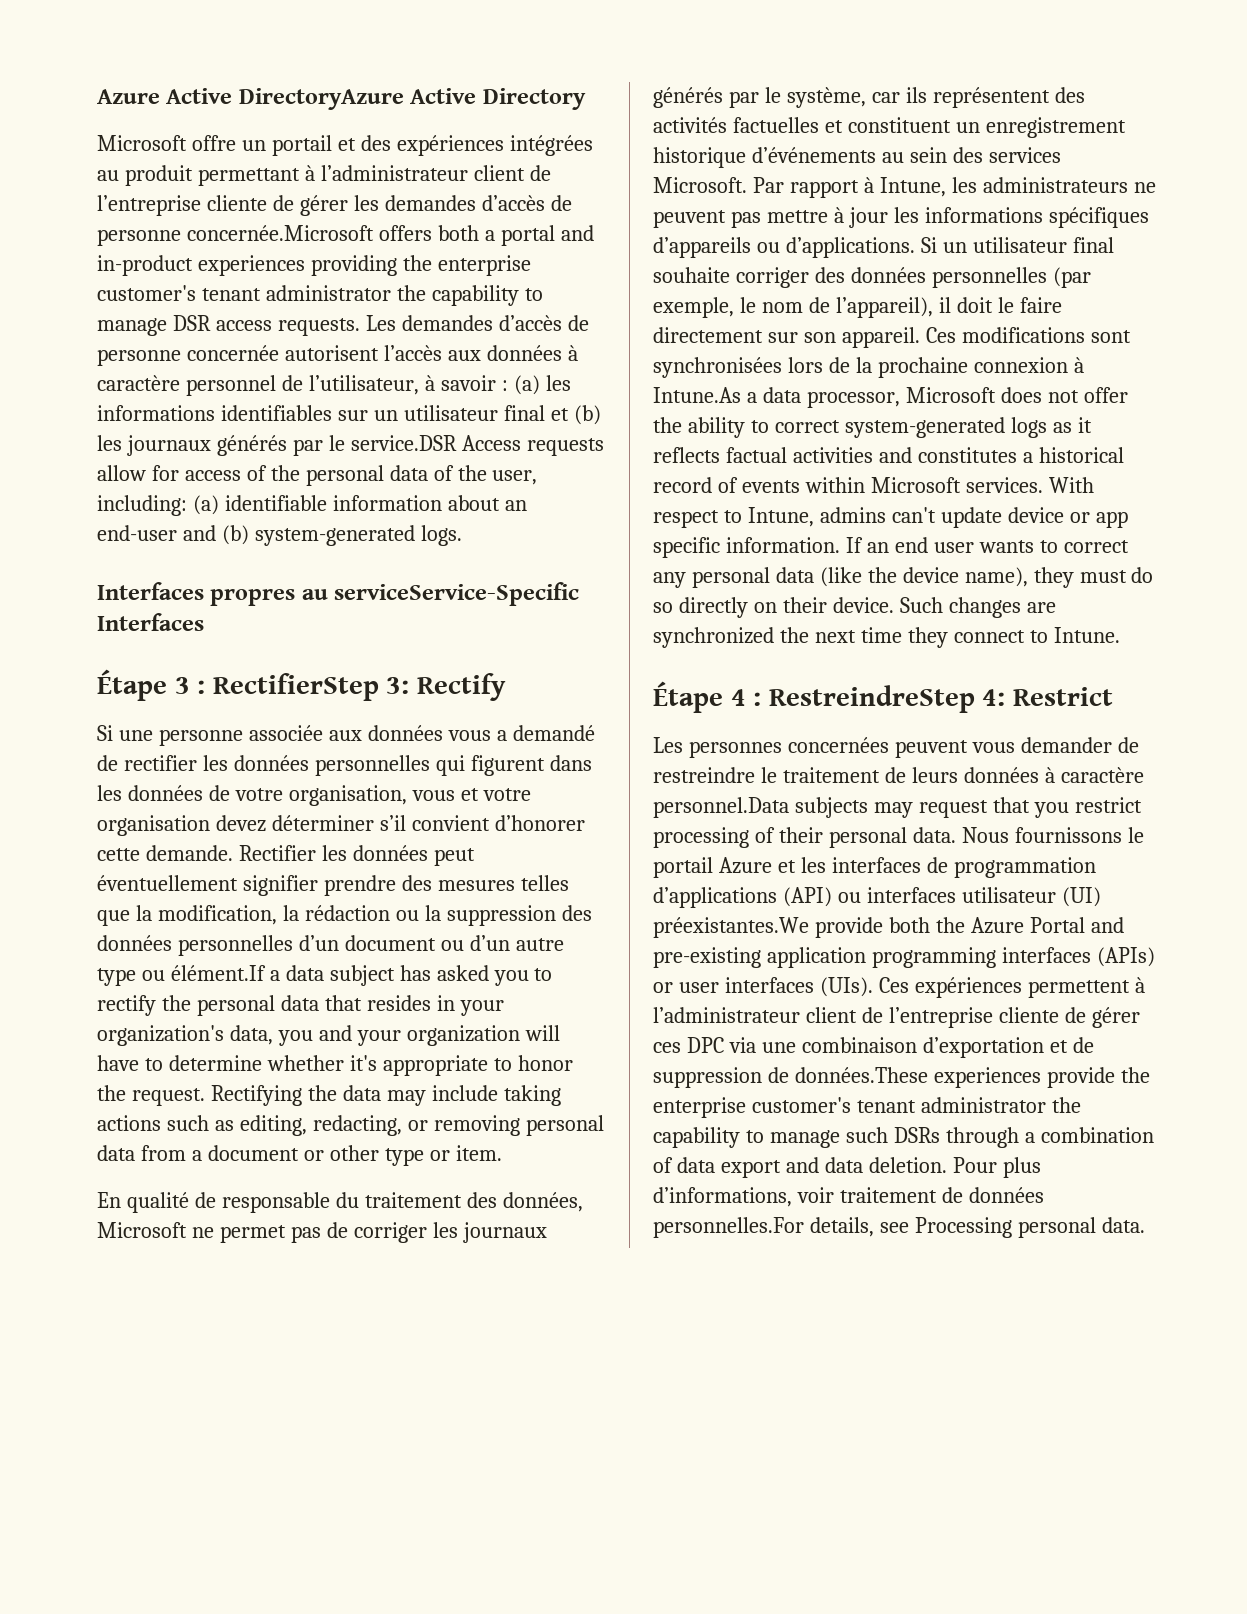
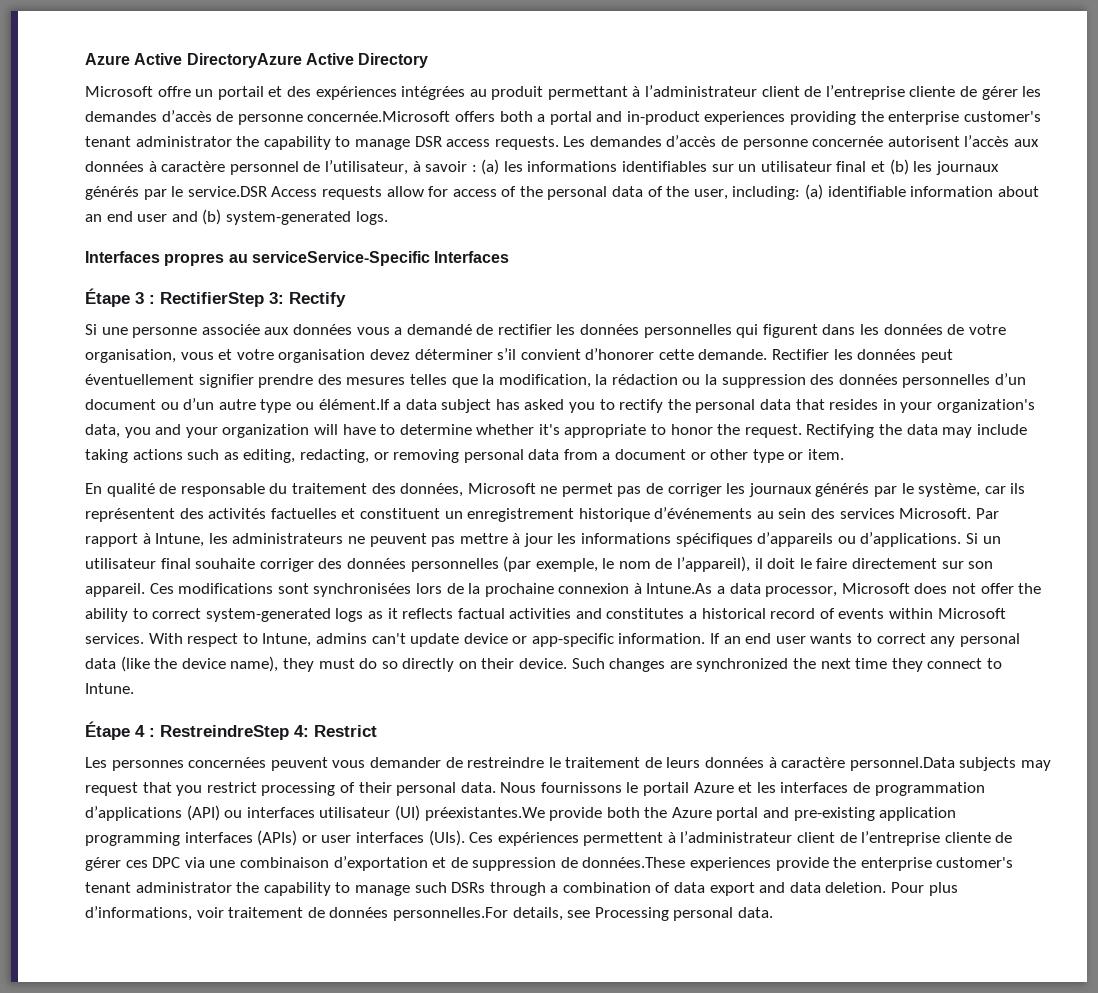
- Les demandes d’accès de personne concernée autorisent l’accès aux données à caractère personnel de l’utilisateur, à savoir : (a) les informations identifiables sur un utilisateur final et (b) les journaux générés par le service.DSR Access requests allow for access of the personal data of the user, including: (a) identifiable information about an end-user and (b) system-generated logs.
+ Les demandes d’accès de personne concernée autorisent l’accès aux données à caractère personnel de l’utilisateur, à savoir : (a) les informations identifiables sur un utilisateur final et (b) les journaux générés par le service.DSR Access requests allow for access of the personal data of the user, including: (a) identifiable information about an end user and (b) system-generated logs.
- With respect to Intune, admins can't update device or app specific information.
+ With respect to Intune, admins can't update device or app-specific information.
- Nous fournissons le portail Azure et les interfaces de programmation d’applications (API) ou interfaces utilisateur (UI) préexistantes.We provide both the Azure Portal and pre-existing application programming interfaces (APIs) or user interfaces (UIs).
+ Nous fournissons le portail Azure et les interfaces de programmation d’applications (API) ou interfaces utilisateur (UI) préexistantes.We provide both the Azure portal and pre-existing application programming interfaces (APIs) or user interfaces (UIs).

